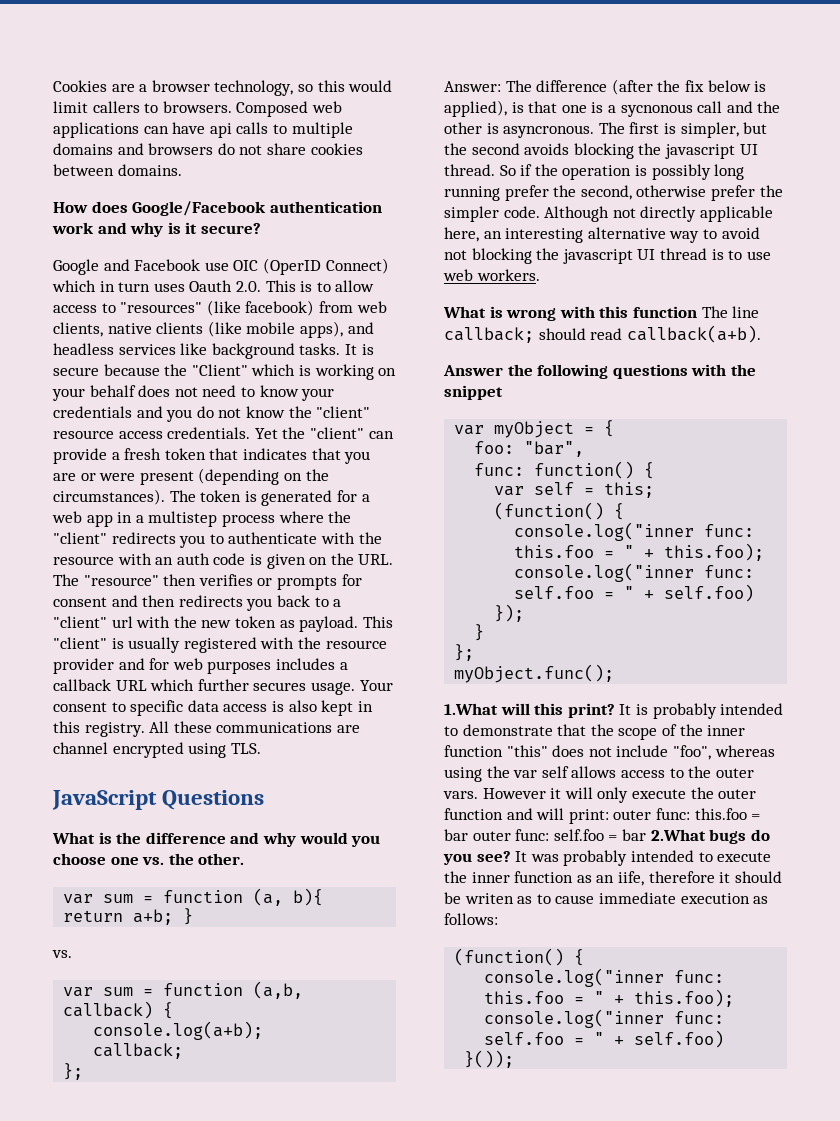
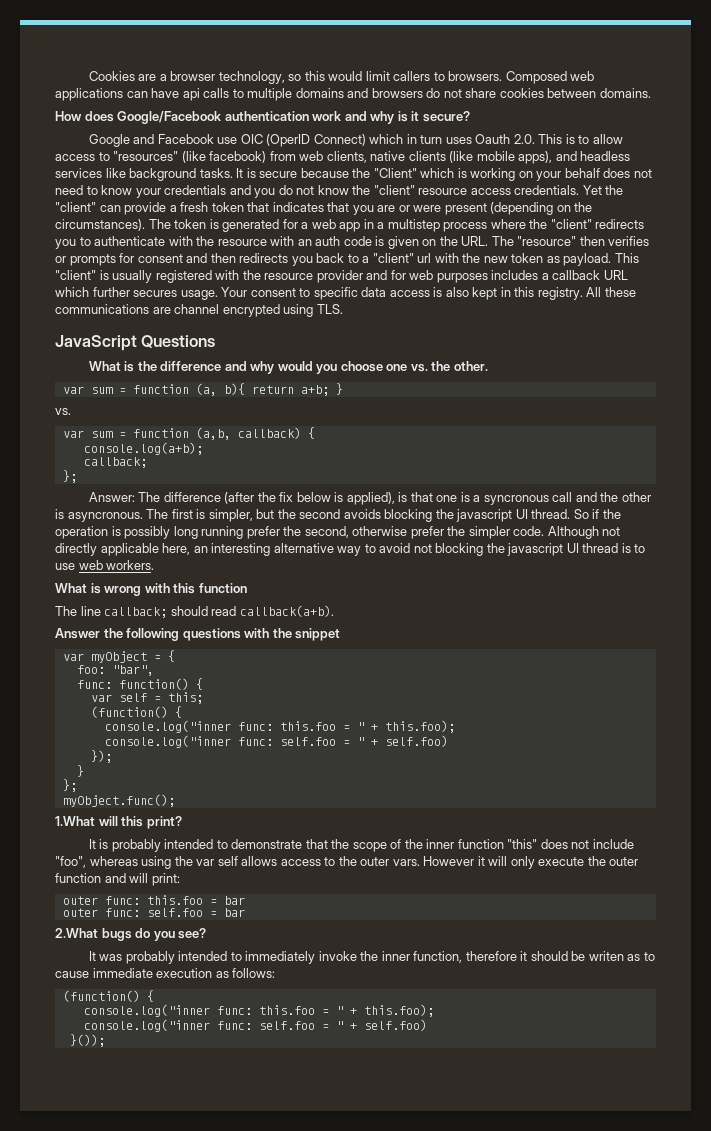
- Answer: The difference (after the fix below is applied), is that one is a sycnonous call and the other is asyncronous.
+ Answer: The difference (after the fix below is applied), is that one is a syncronous call and the other is asyncronous.
- What is wrong with this function The line callback; should read callback(a+b).
+ What is wrong with this function
+ The line callback; should read callback(a+b).
- 1.What will this print? It is probably intended to demonstrate that the scope of the inner function "this" does not include "foo", whereas using the var self allows access to the outer vars.
+ 1.What will this print?
+ It is probably intended to demonstrate that the scope of the inner function "this" does not include "foo", whereas using the var self allows access to the outer vars.
- However it will only execute the outer function and will print: outer func: this.foo = bar outer func: self.foo = bar 2.What bugs do you see? It was probably intended to execute the inner function as an iife, therefore it should be writen as to cause immediate execution as follows:
+ However it will only execute the outer function and will print:
+ outer func: this.foo = bar
+ outer func: self.foo = bar
+ 2.What bugs do you see?
+ It was probably intended to immediately invoke the inner function, therefore it should be writen as to cause immediate execution as follows:

